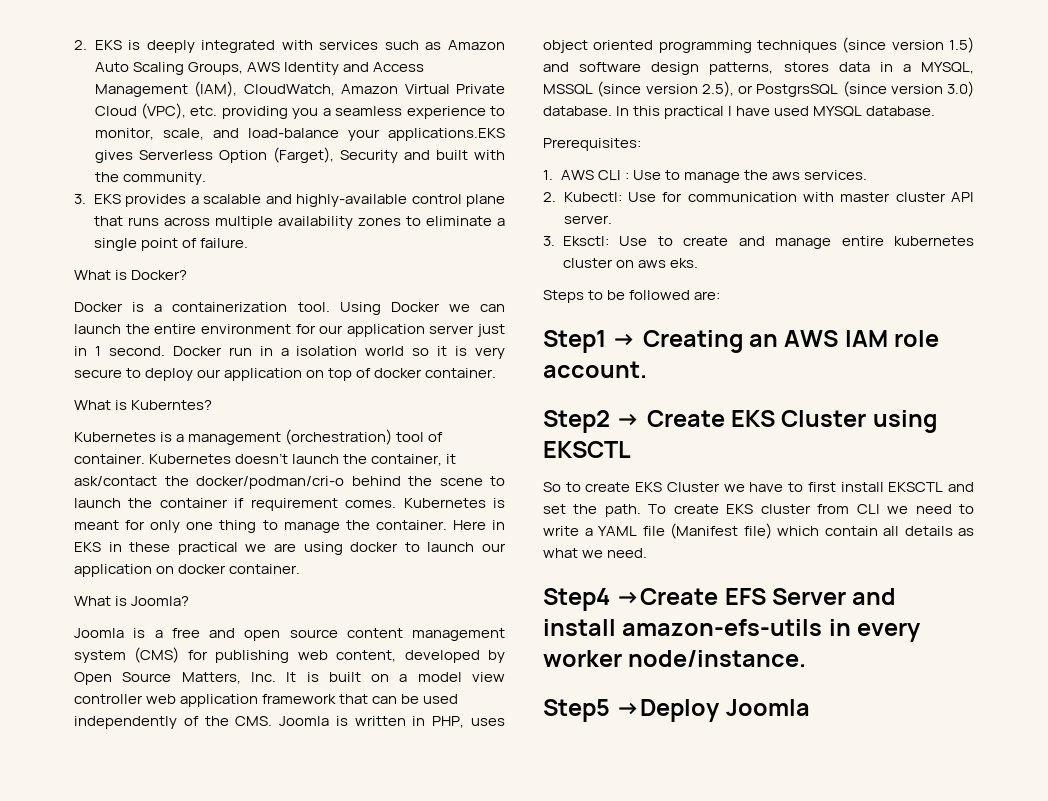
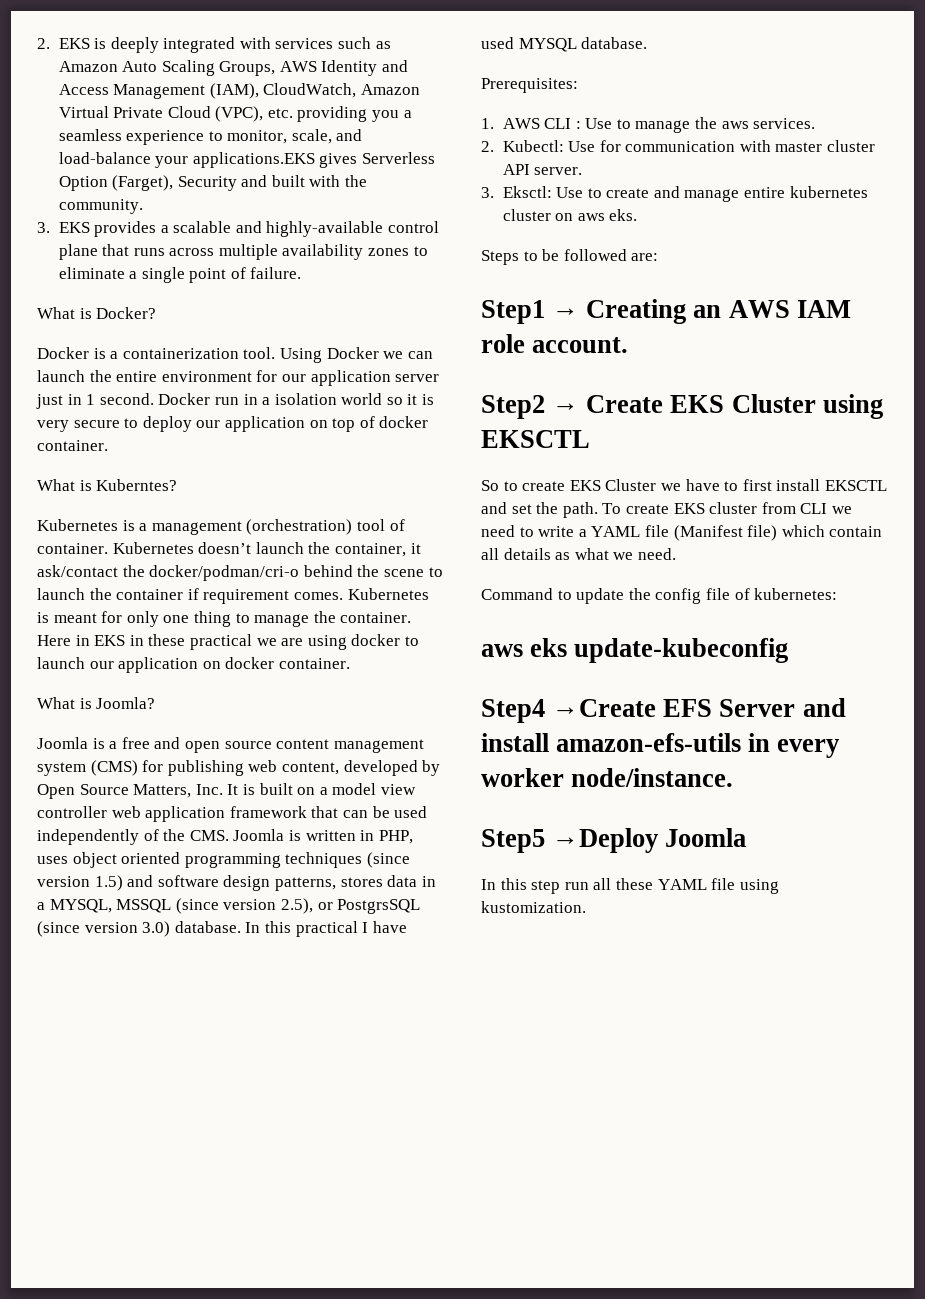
+ Command to update the config file of kubernetes:
+ aws eks update-kubeconfig
+ In this step run all these YAML file using kustomization.

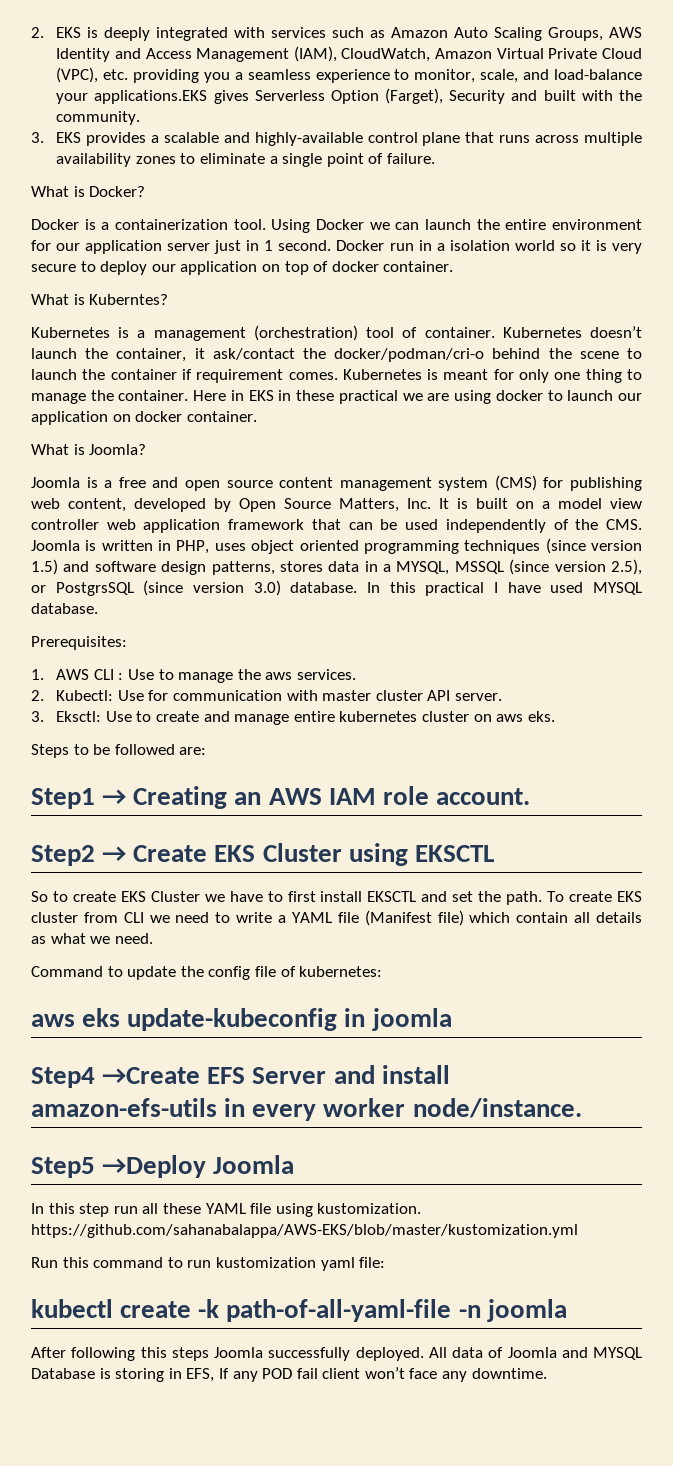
- aws eks update-kubeconfig
+ aws eks update-kubeconfig in joomla
- In this step run all these YAML file using kustomization.
+ In this step run all these YAML file using kustomization. https://github.com/sahanabalappa/AWS-EKS/blob/master/kustomization.yml
+ Run this command to run kustomization yaml file:
+ kubectl create -k path-of-all-yaml-file -n joomla
+ After following this steps Joomla successfully deployed. All data of Joomla and MYSQL Database is storing in EFS, If any POD fail client won’t face any downtime.

